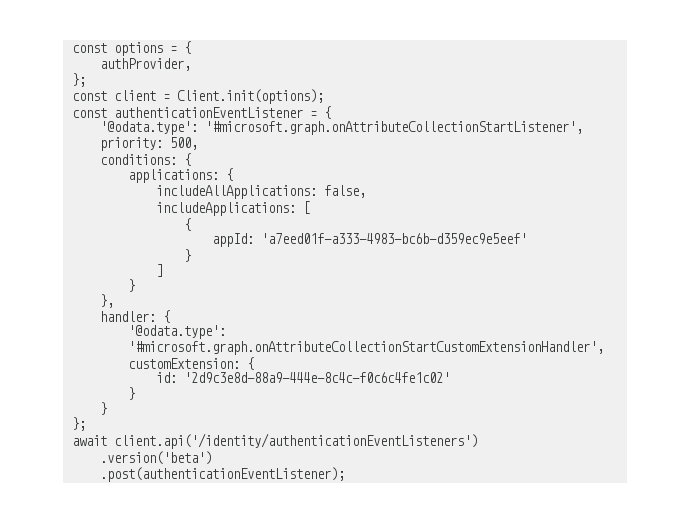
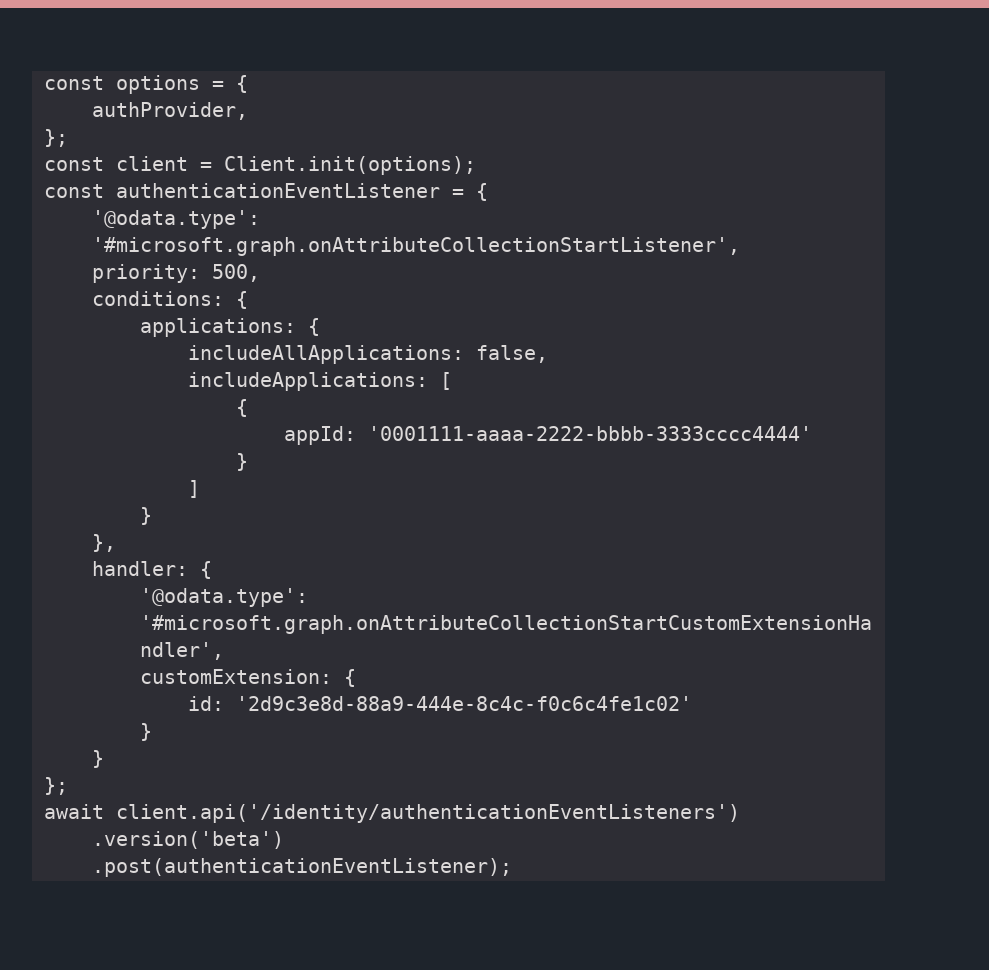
- appId: 'a7eed01f-a333-4983-bc6b-d359ec9e5eef'
+ appId: '0001111-aaaa-2222-bbbb-3333cccc4444'

